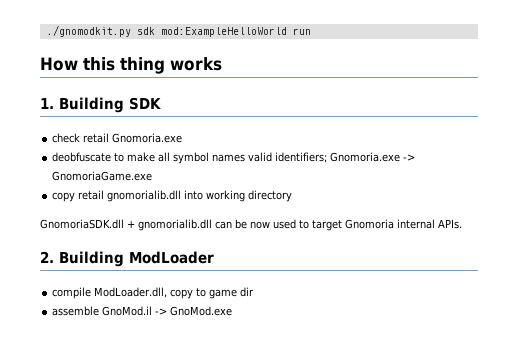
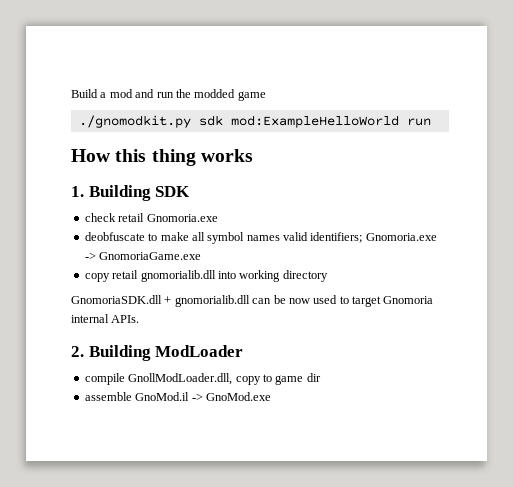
+ Build a mod and run the modded game
- compile ModLoader.dll, copy to game dir
+ compile GnollModLoader.dll, copy to game dir

